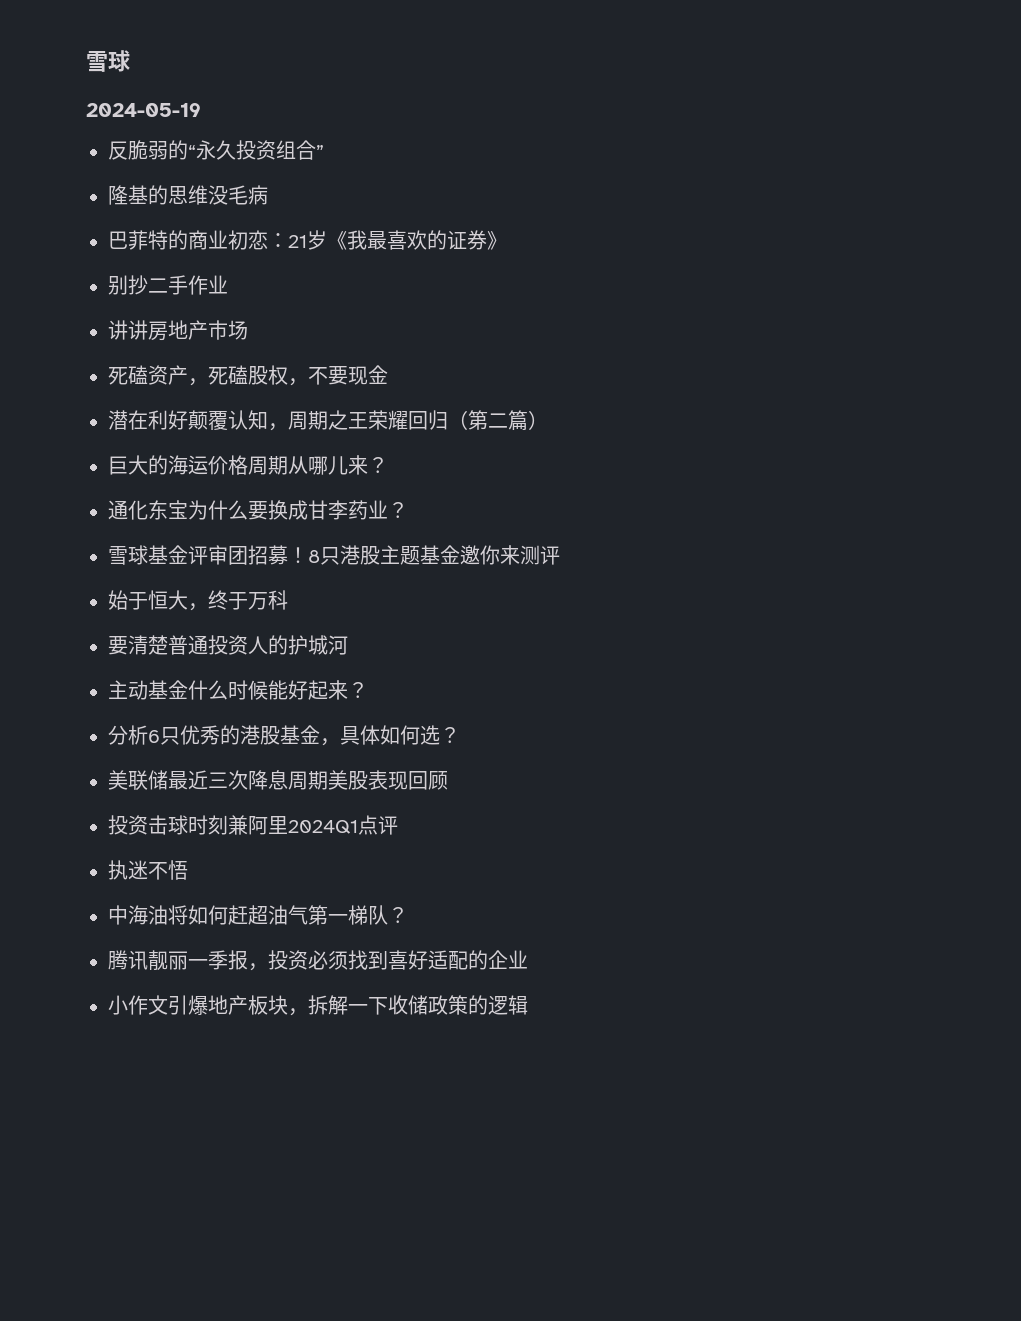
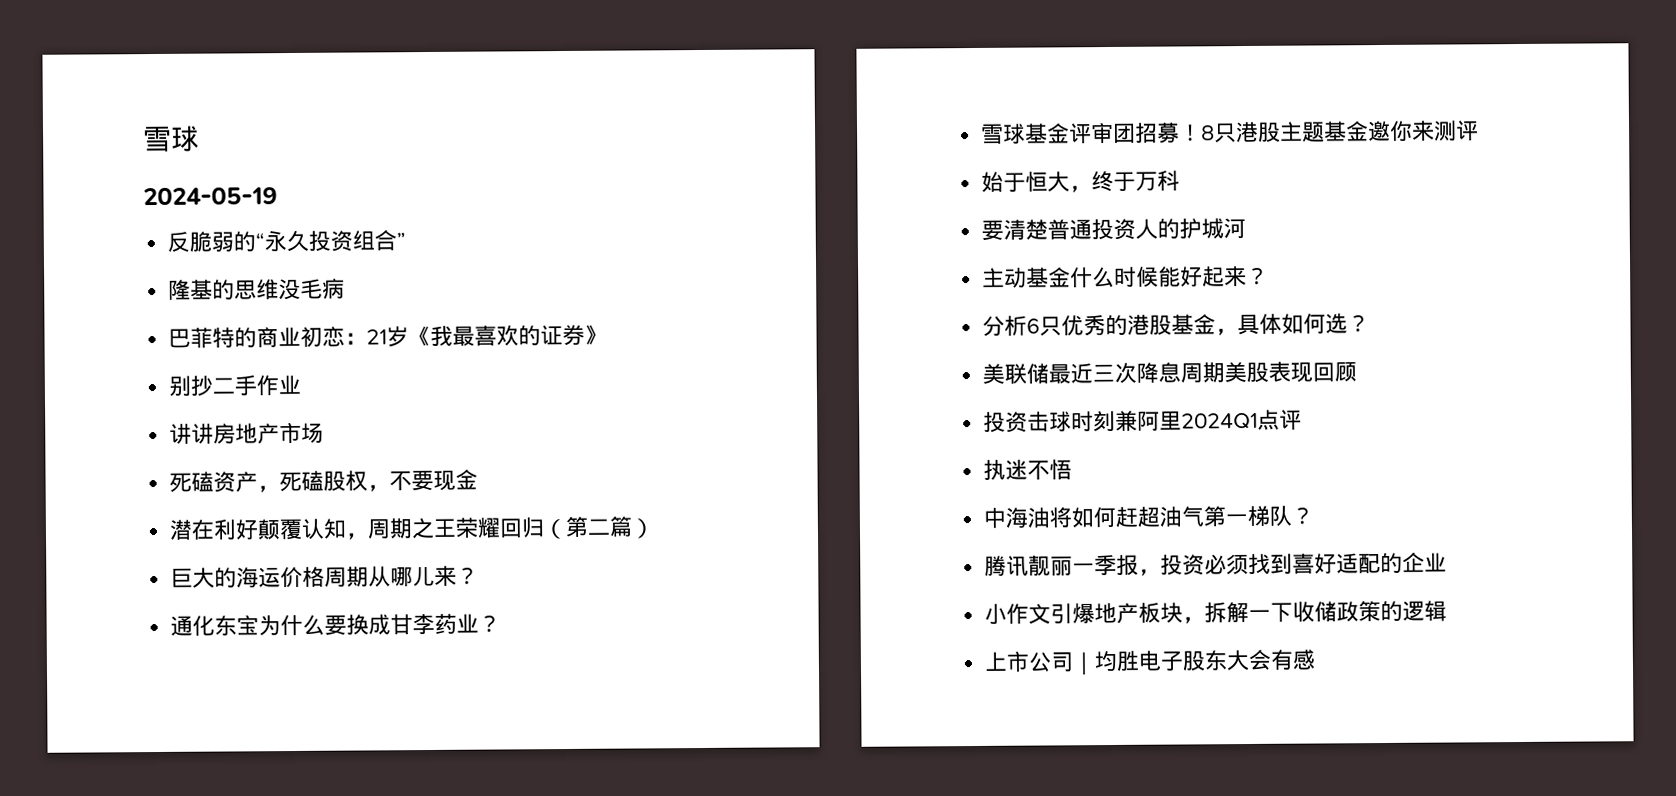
+ 上市公司｜均胜电子股东大会有感

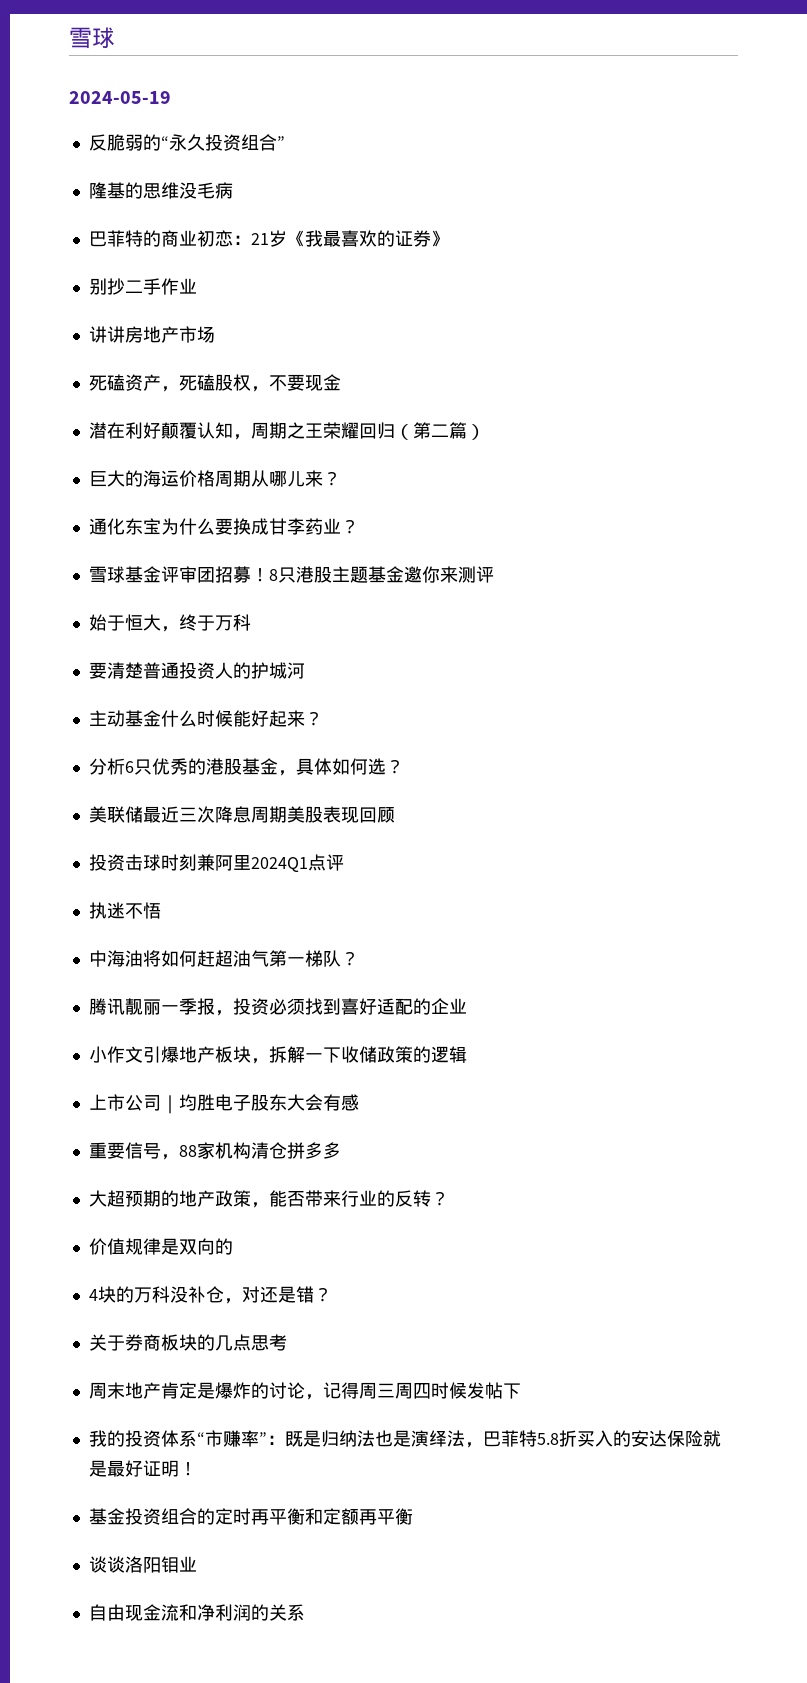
+ 重要信号，88家机构清仓拼多多
+ 大超预期的地产政策，能否带来行业的反转？
+ 价值规律是双向的
+ 4块的万科没补仓，对还是错？
+ 关于券商板块的几点思考
+ 周末地产肯定是爆炸的讨论，记得周三周四时候发帖下
+ 我的投资体系“市赚率”：既是归纳法也是演绎法，巴菲特5.8折买入的安达保险就是最好证明！
+ 基金投资组合的定时再平衡和定额再平衡
+ 谈谈洛阳钼业
+ 自由现金流和净利润的关系

